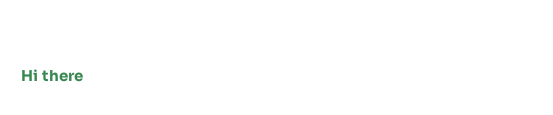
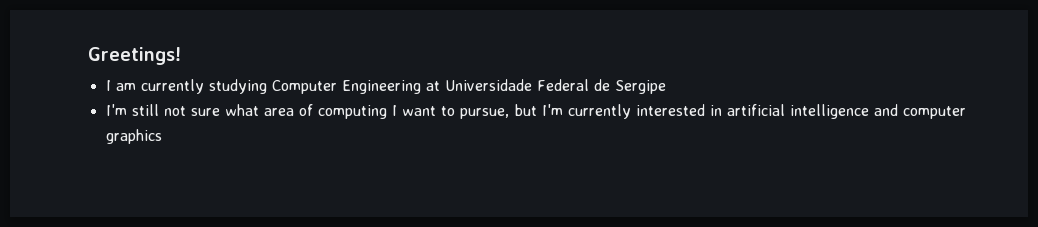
- Hi there
+ Greetings!
+ I am currently studying Computer Engineering at Universidade Federal de Sergipe
+ I'm still not sure what area of computing I want to pursue, but I'm currently interested in artificial intelligence and computer graphics

